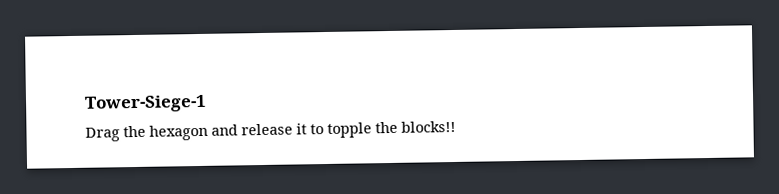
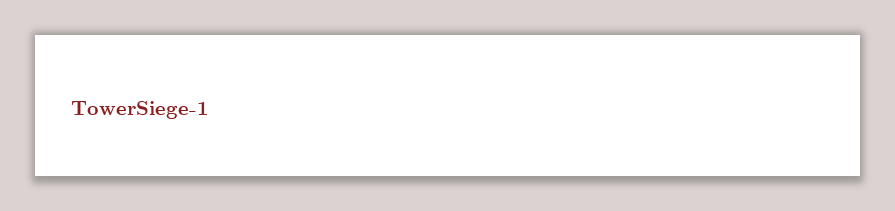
- Tower-Siege-1
- Drag the hexagon and release it to topple the blocks!!
+ TowerSiege-1

